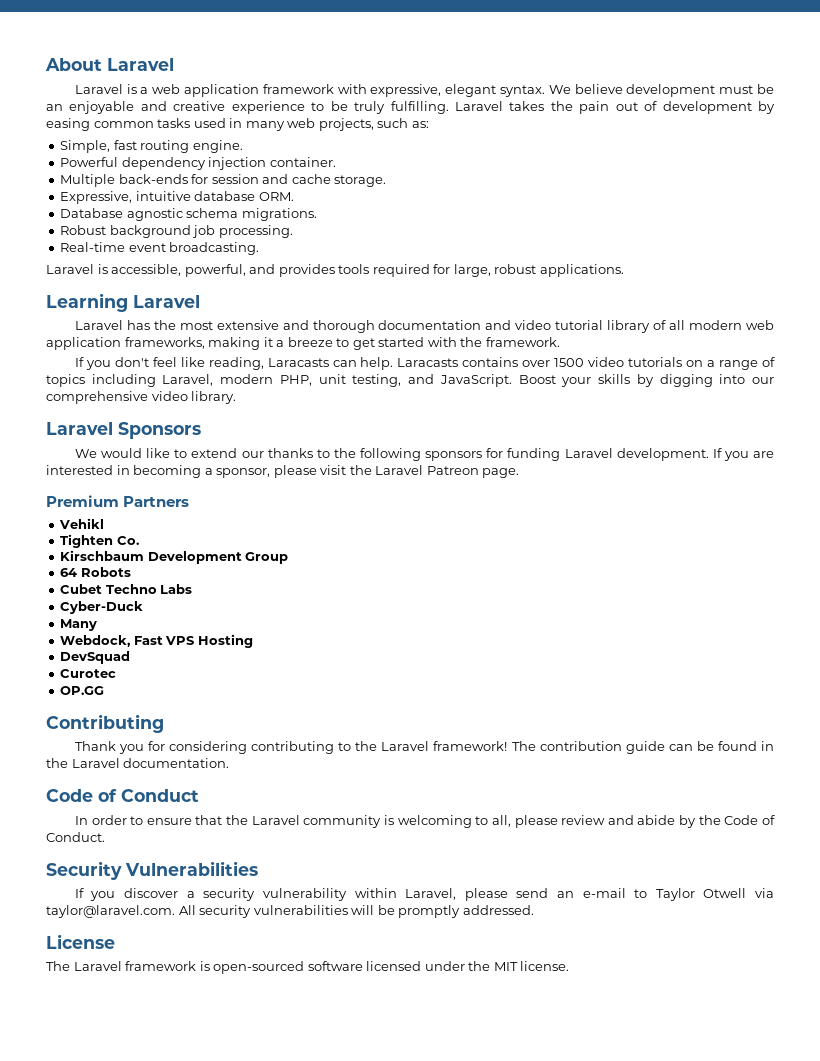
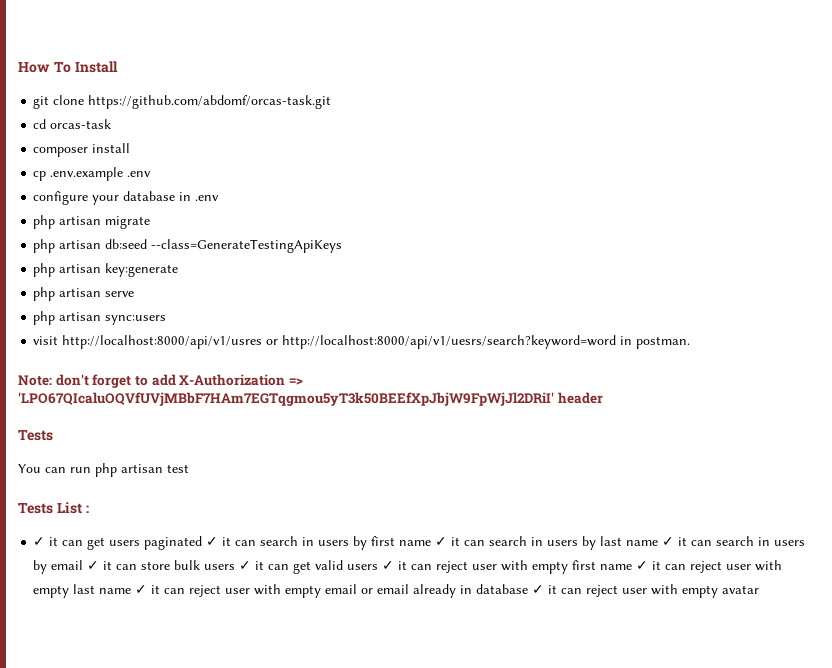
- About Laravel
- Laravel is a web application framework with expressive, elegant syntax. We believe development must be an enjoyable and creative experience to be truly fulfilling. Laravel takes the pain out of development by easing common tasks used in many web projects, such as:
- Simple, fast routing engine.
- Powerful dependency injection container.
- Multiple back-ends for session and cache storage.
- Expressive, intuitive database ORM.
- Database agnostic schema migrations.
- Robust background job processing.
- Real-time event broadcasting.
- Laravel is accessible, powerful, and provides tools required for large, robust applications.
- Learning Laravel
- Laravel has the most extensive and thorough documentation and video tutorial library of all modern web application frameworks, making it a breeze to get started with the framework.
- If you don't feel like reading, Laracasts can help. Laracasts contains over 1500 video tutorials on a range of topics including Laravel, modern PHP, unit testing, and JavaScript. Boost your skills by digging into our comprehensive video library.
- Laravel Sponsors
- We would like to extend our thanks to the following sponsors for funding Laravel development. If you are interested in becoming a sponsor, please visit the Laravel Patreon page.
- Premium Partners
- Vehikl
- Tighten Co.
- Kirschbaum Development Group
- 64 Robots
- Cubet Techno Labs
- Cyber-Duck
- Many
- Webdock, Fast VPS Hosting
- DevSquad
- Curotec
- OP.GG
- Contributing
- Thank you for considering contributing to the Laravel framework! The contribution guide can be found in the Laravel documentation.
- Code of Conduct
- In order to ensure that the Laravel community is welcoming to all, please review and abide by the Code of Conduct.
- Security Vulnerabilities
- If you discover a security vulnerability within Laravel, please send an e-mail to Taylor Otwell via taylor@laravel.com. All security vulnerabilities will be promptly addressed.
- License
- The Laravel framework is open-sourced software licensed under the MIT license.
+ How To Install
+ git clone https://github.com/abdomf/orcas-task.git
+ cd orcas-task
+ composer install
+ cp .env.example .env
+ configure your database in .env
+ php artisan migrate
+ php artisan db:seed --class=GenerateTestingApiKeys
+ php artisan key:generate
+ php artisan serve
+ php artisan sync:users
+ visit http://localhost:8000/api/v1/usres or http://localhost:8000/api/v1/uesrs/search?keyword=word in postman.
+ Note: don't forget to add X-Authorization => 'LPO67QIcaluOQVfUVjMBbF7HAm7EGTqgmou5yT3k50BEEfXpJbjW9FpWjJl2DRiI' header
+ Tests
+ You can run php artisan test
+ Tests List :
+ ✓ it can get users paginated ✓ it can search in users by first name ✓ it can search in users by last name ✓ it can search in users by email ✓ it can store bulk users ✓ it can get valid users ✓ it can reject user with empty first name ✓ it can reject user with empty last name ✓ it can reject user with empty email or email already in database ✓ it can reject user with empty avatar

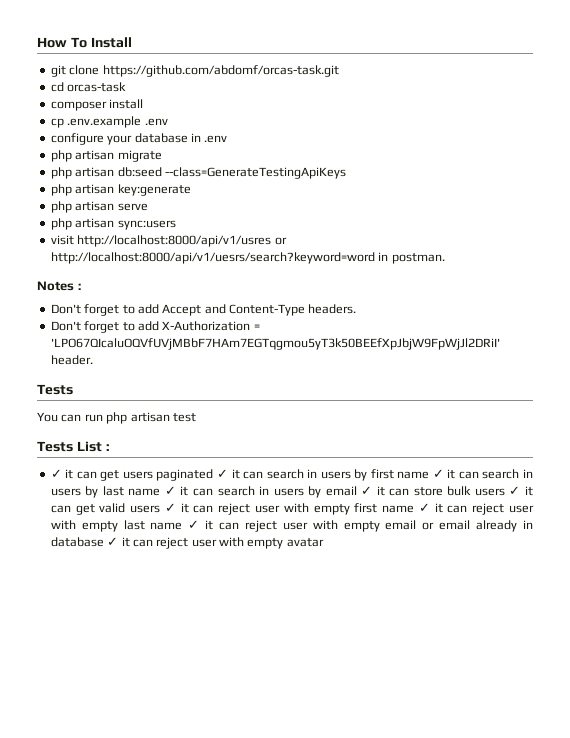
- Note: don't forget to add X-Authorization => 'LPO67QIcaluOQVfUVjMBbF7HAm7EGTqgmou5yT3k50BEEfXpJbjW9FpWjJl2DRiI' header
+ Notes :
+ Don't forget to add Accept and Content-Type headers.
+ Don't forget to add X-Authorization = 'LPO67QIcaluOQVfUVjMBbF7HAm7EGTqgmou5yT3k50BEEfXpJbjW9FpWjJl2DRiI' header.

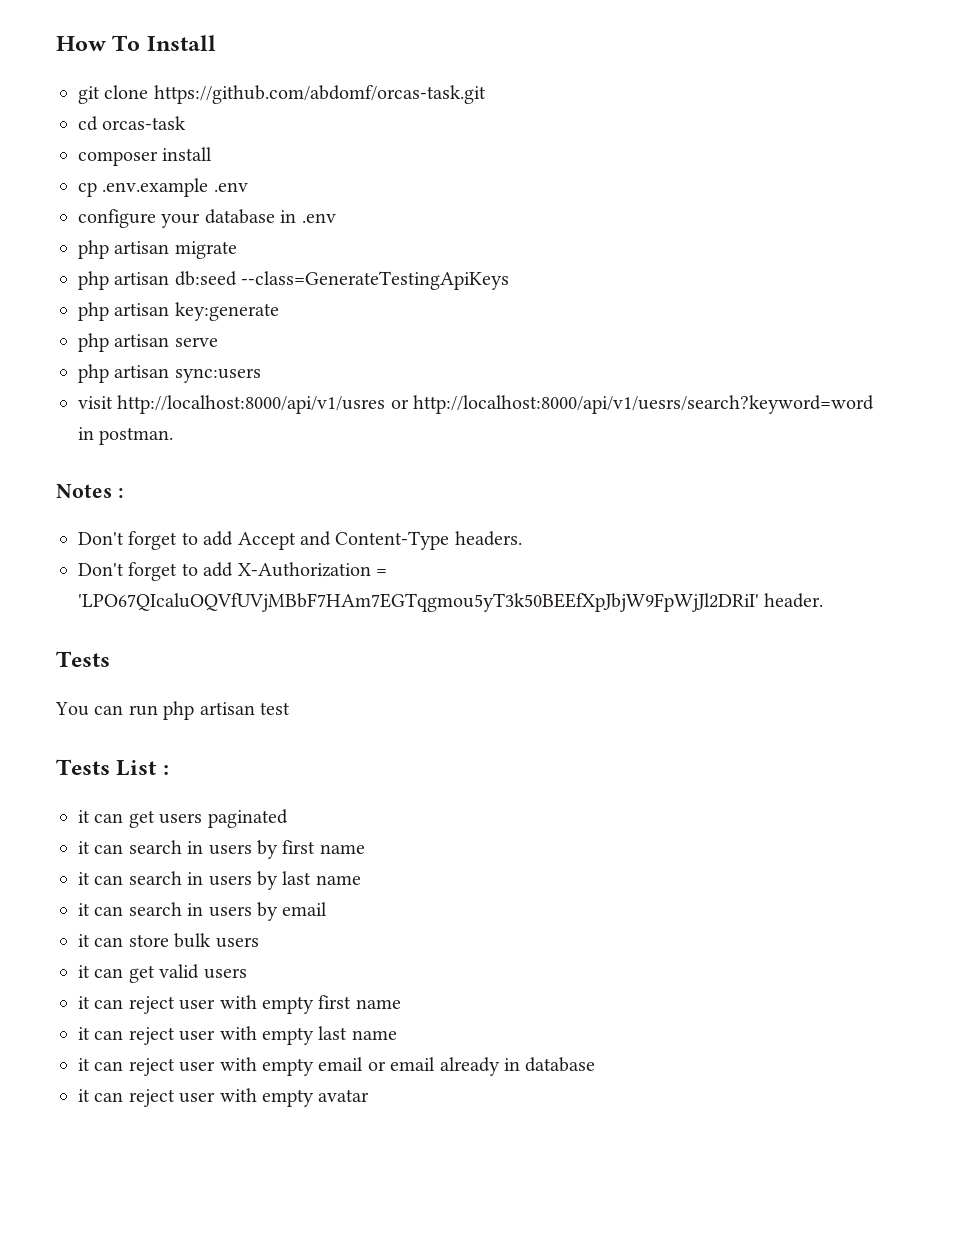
- ✓ it can get users paginated ✓ it can search in users by first name ✓ it can search in users by last name ✓ it can search in users by email ✓ it can store bulk users ✓ it can get valid users ✓ it can reject user with empty first name ✓ it can reject user with empty last name ✓ it can reject user with empty email or email already in database ✓ it can reject user with empty avatar
+ it can get users paginated
+ it can search in users by first name
+ it can search in users by last name
+ it can search in users by email
+ it can store bulk users
+ it can get valid users
+ it can reject user with empty first name
+ it can reject user with empty last name
+ it can reject user with empty email or email already in database
+ it can reject user with empty avatar

